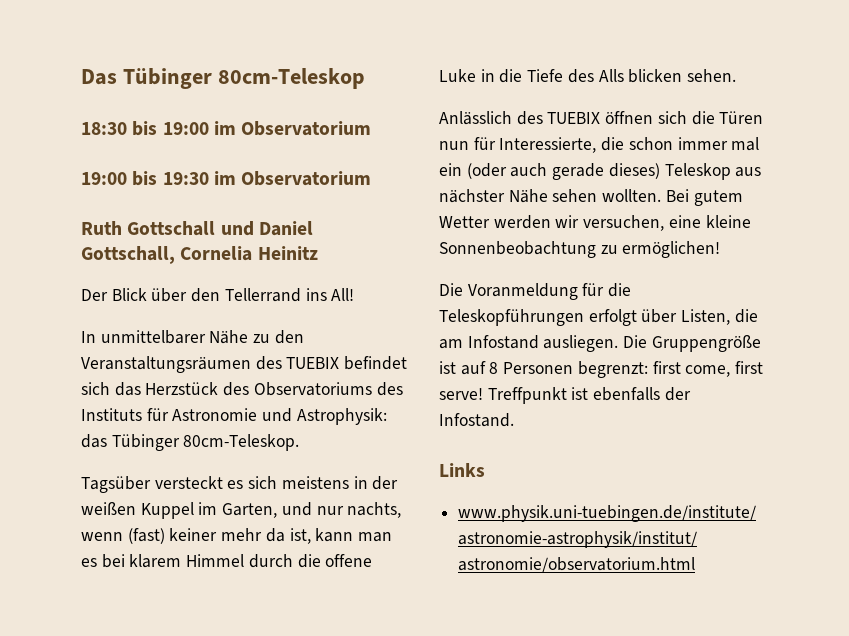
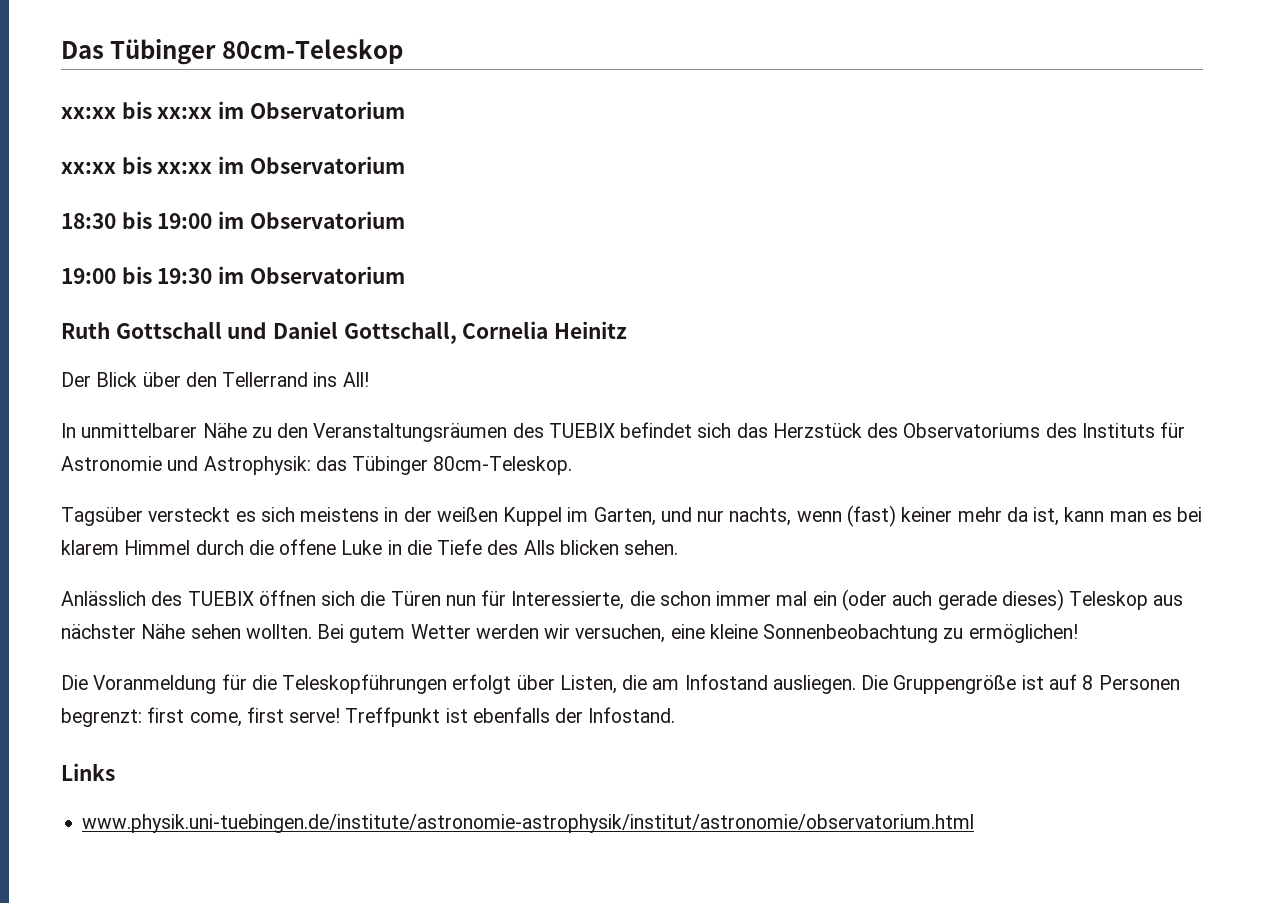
  Das Tübinger 80cm-Teleskop
+ xx:xx bis xx:xx im Observatorium
+ xx:xx bis xx:xx im Observatorium

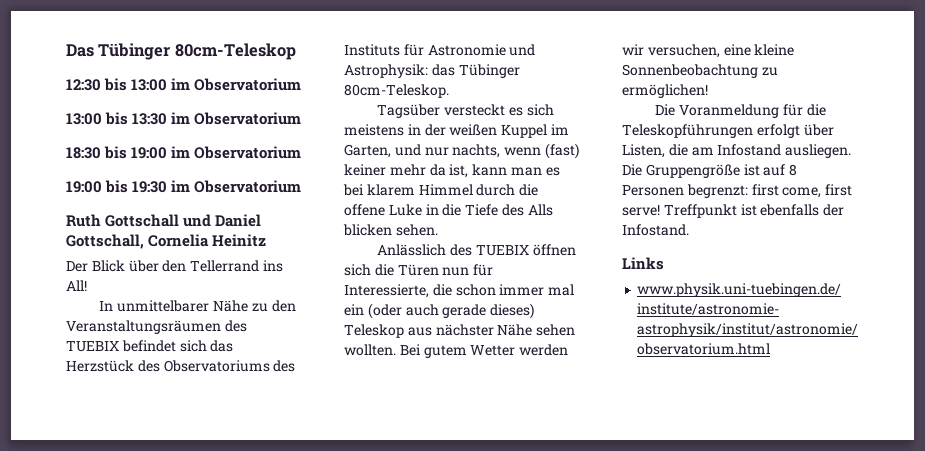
  Das Tübinger 80cm-Teleskop
- xx:xx bis xx:xx im Observatorium
- xx:xx bis xx:xx im Observatorium
+ 12:30 bis 13:00 im Observatorium
+ 13:00 bis 13:30 im Observatorium

